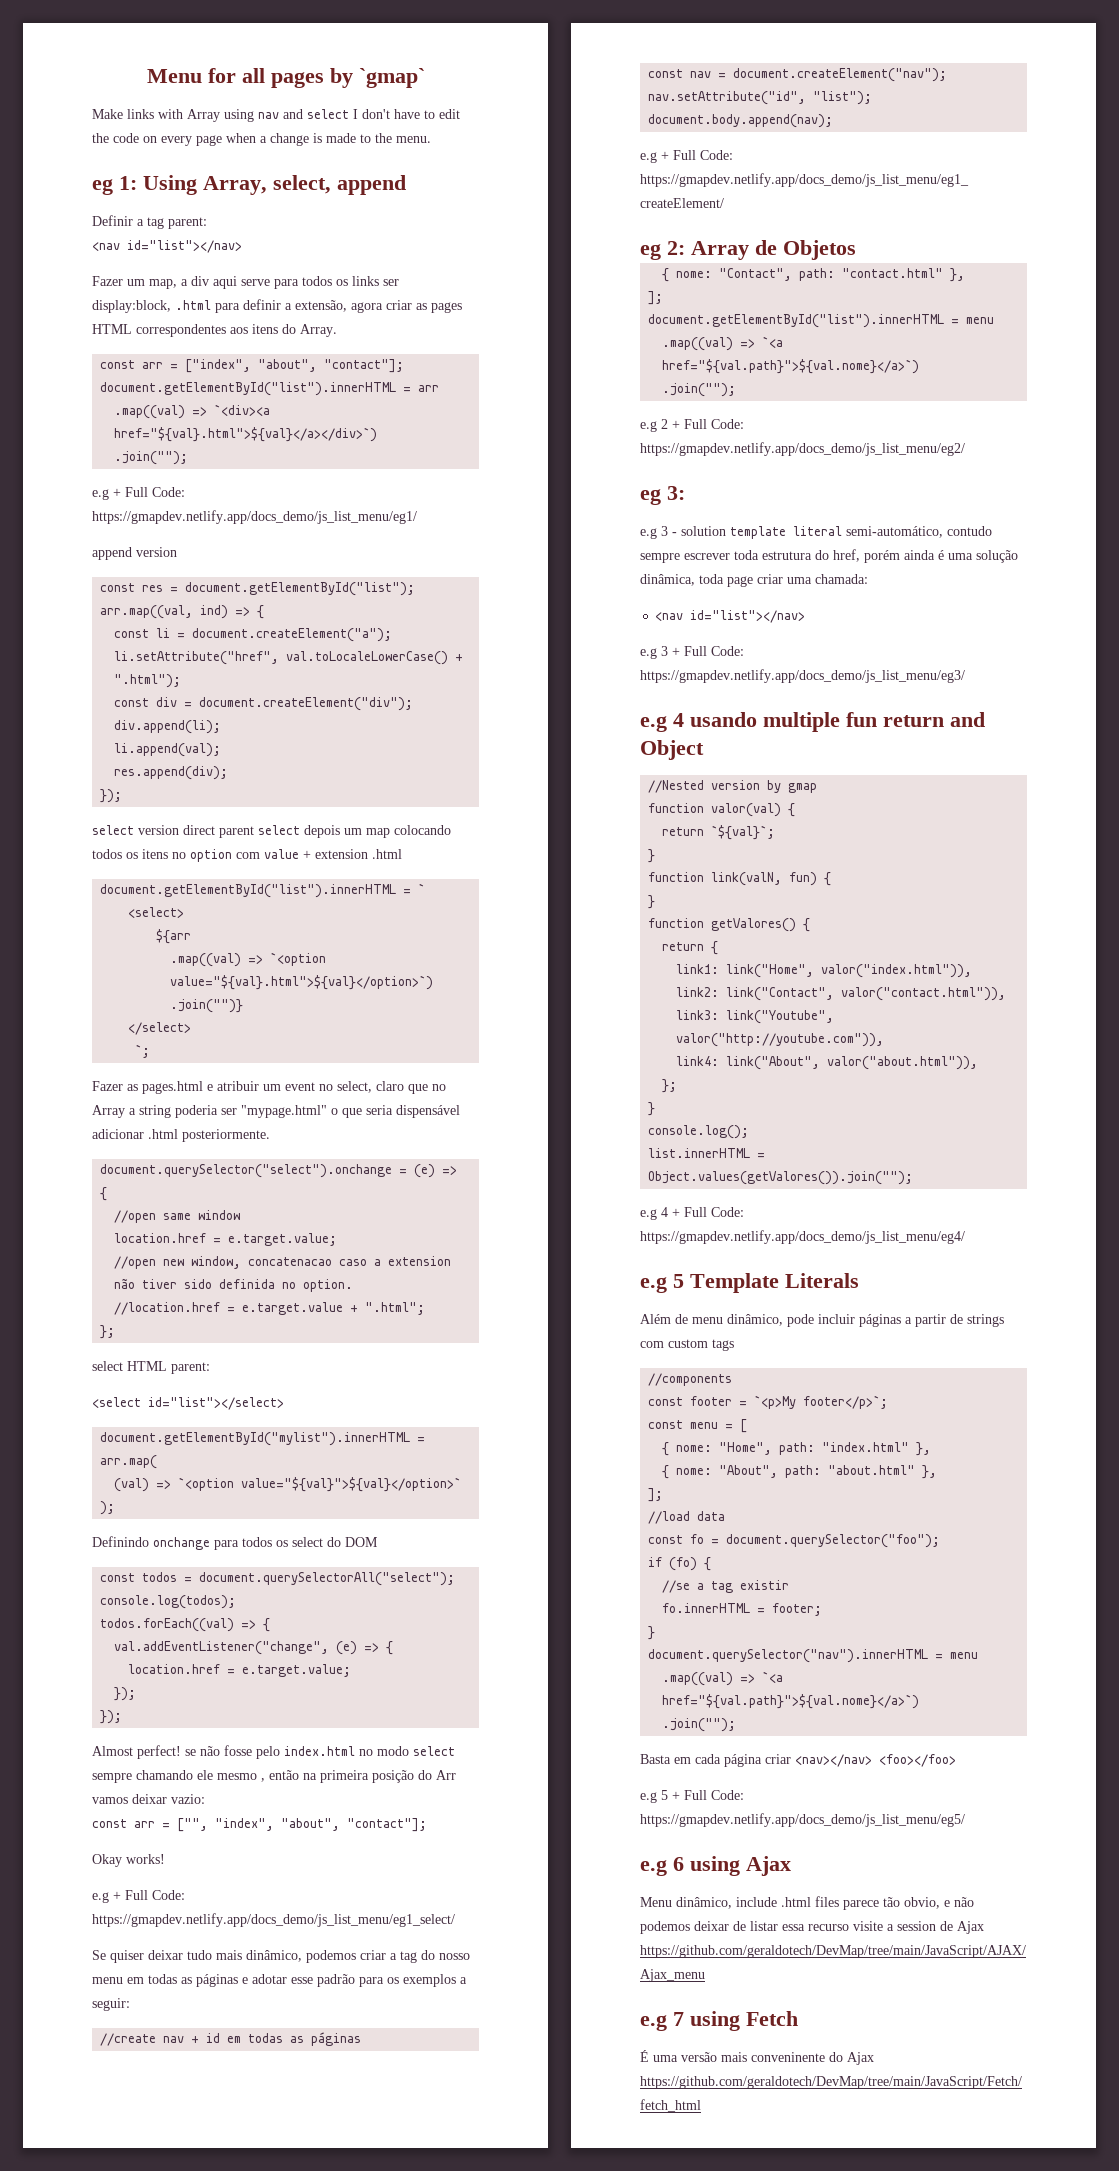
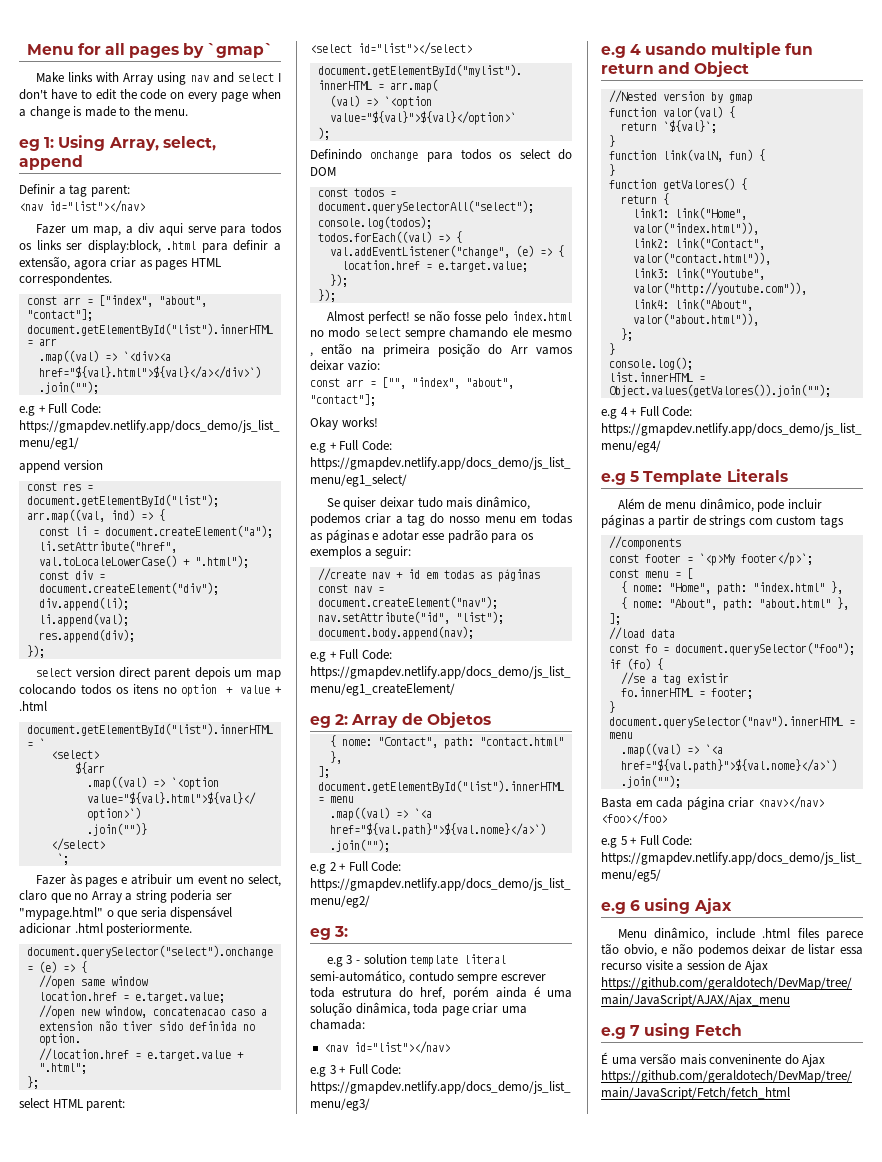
- Fazer um map, a div aqui serve para todos os links ser display:block, .html para definir a extensão, agora criar as pages HTML correspondentes aos itens do Array.
+ Fazer um map, a div aqui serve para todos os links ser display:block, .html para definir a extensão, agora criar as pages HTML correspondentes.
- select version direct parent select depois um map colocando todos os itens no option com value + extension .html
+ select version direct parent depois um map colocando todos os itens no option + value + .html
- Fazer as pages.html e atribuir um event no select, claro que no Array a string poderia ser "mypage.html" o que seria dispensável adicionar .html posteriormente.
+ Fazer às pages e atribuir um event no select, claro que no Array a string poderia ser "mypage.html" o que seria dispensável adicionar .html posteriormente.

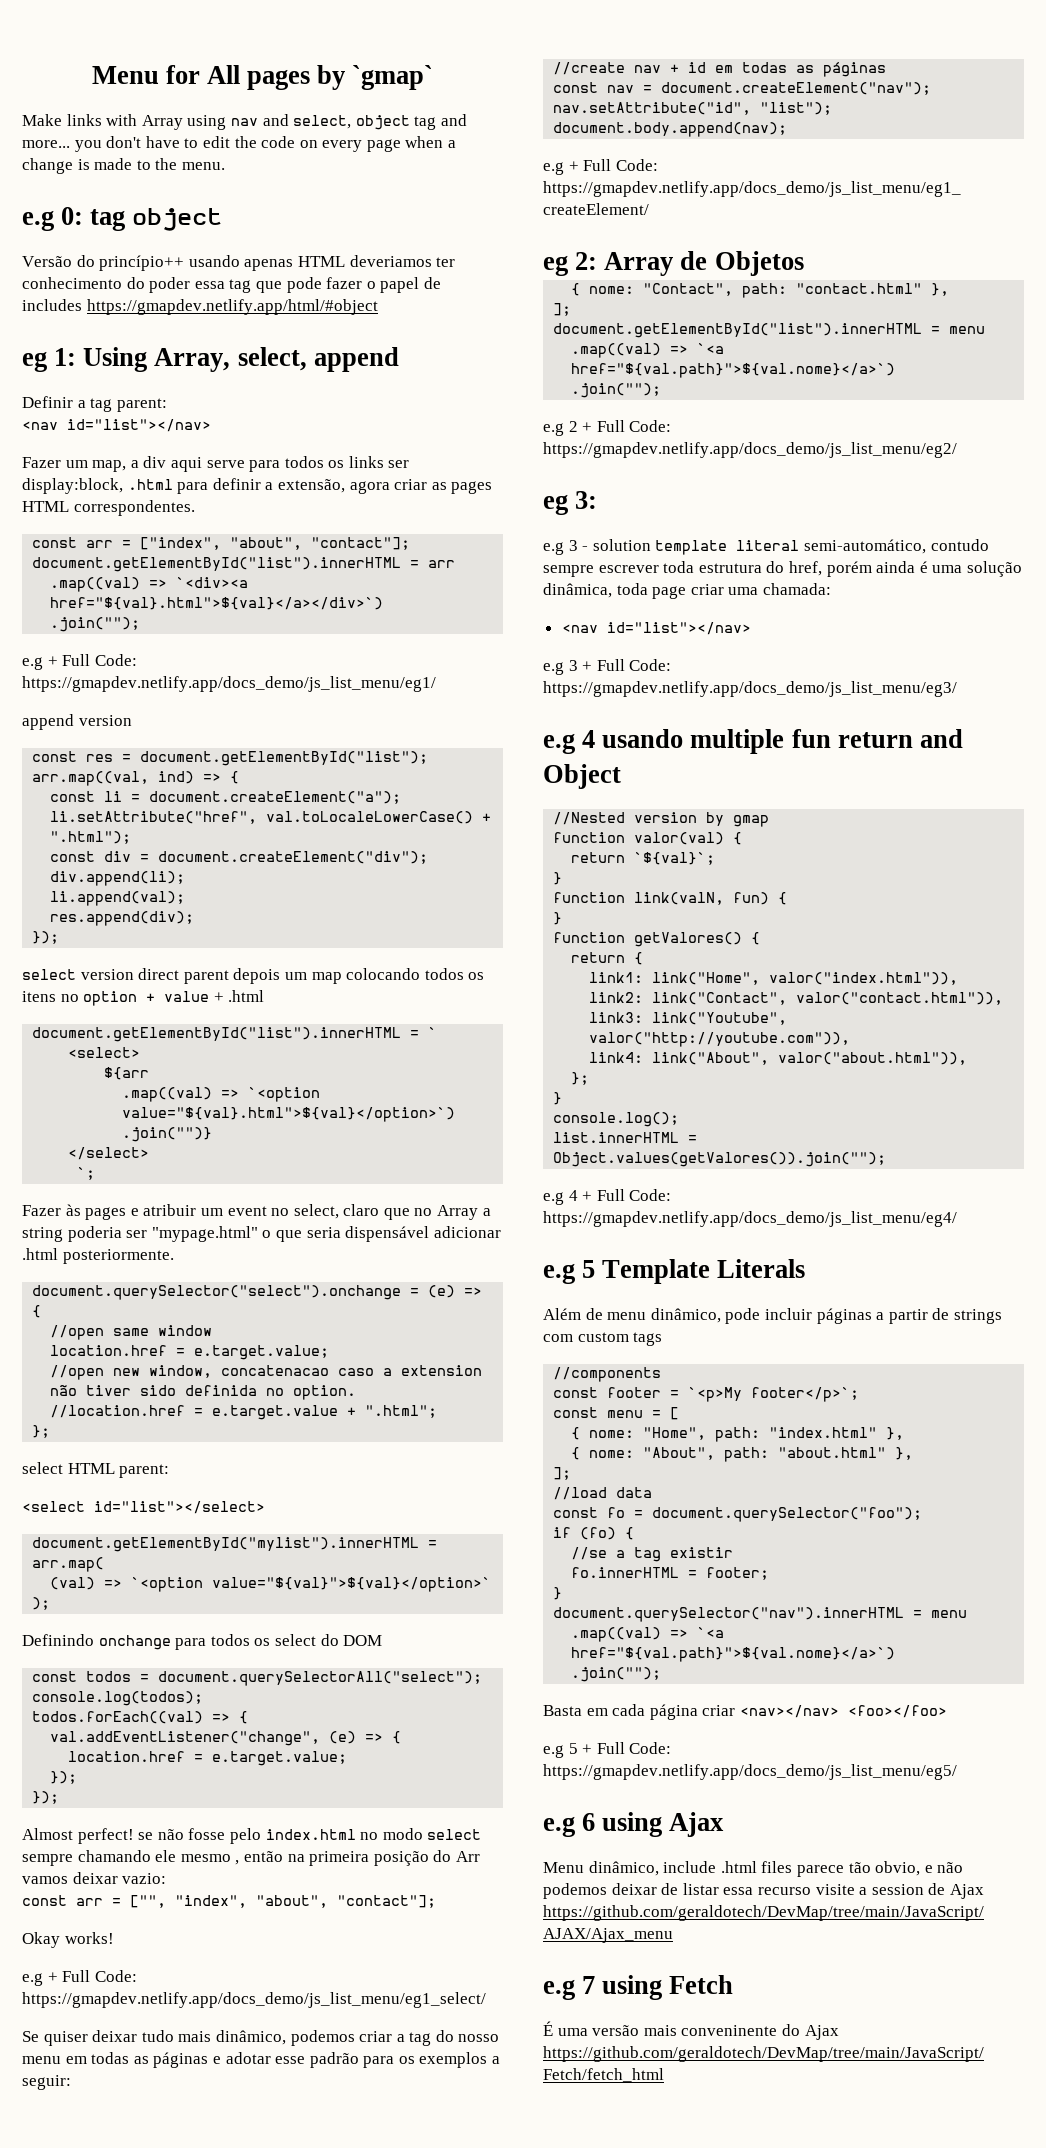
- Menu for all pages by `gmap`
+ Menu for All pages by `gmap`
- Make links with Array using nav and select I don't have to edit the code on every page when a change is made to the menu.
+ Make links with Array using nav and select, object tag and more... you don't have to edit the code on every page when a change is made to the menu.
+ e.g 0: tag object
+ Versão do princípio++ usando apenas HTML deveriamos ter conhecimento do poder essa tag que pode fazer o papel de includes https://gmapdev.netlify.app/html/#object

